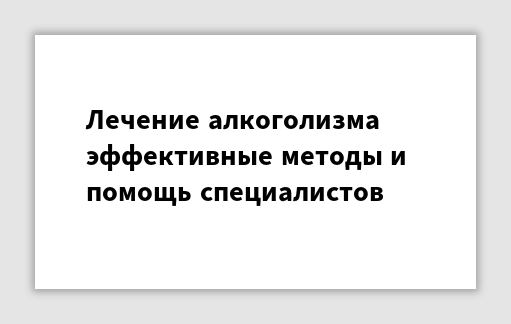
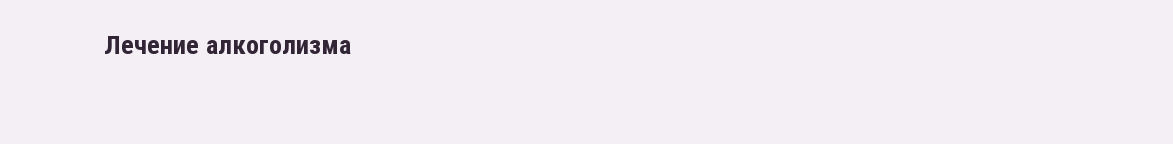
- Лечение алкоголизма эффективные методы и помощь специалистов
+ Лечение алкоголизма

